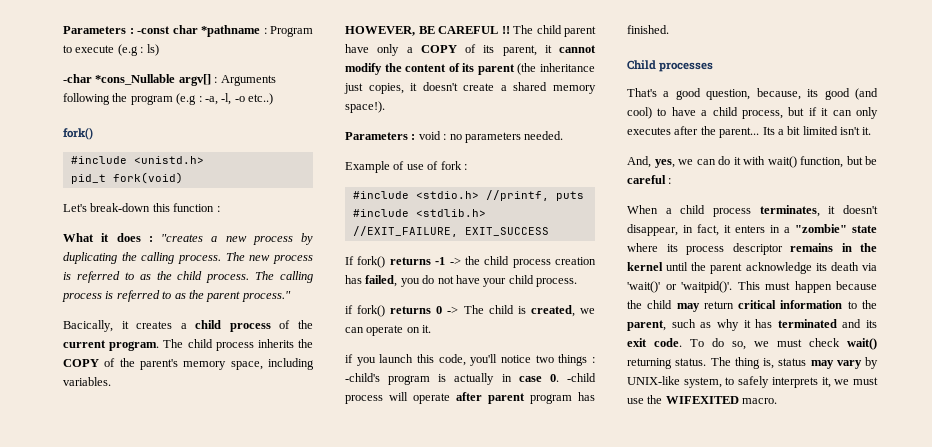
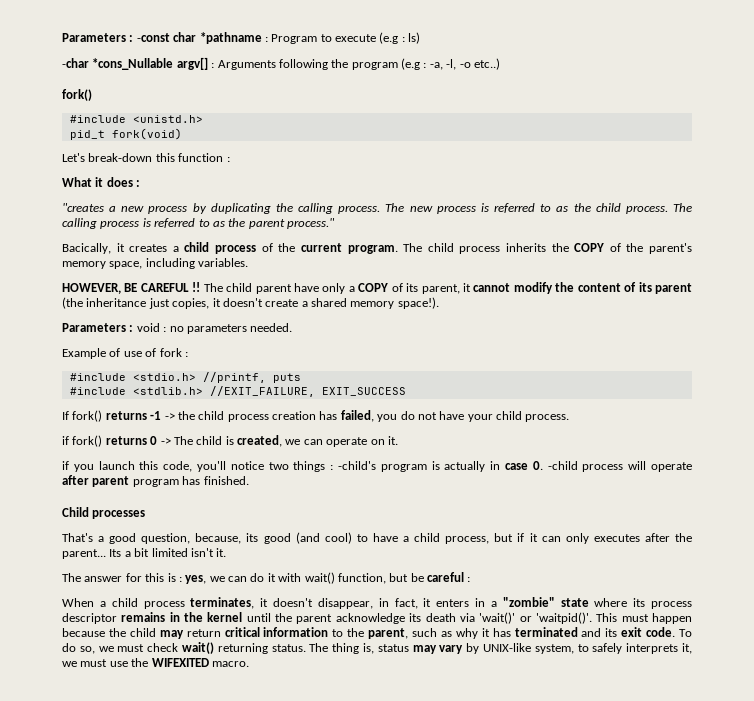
- What it does : "creates a new process by duplicating the calling process.
+ What it does :
+ "creates a new process by duplicating the calling process.
- And, yes, we can do it with wait() function, but be careful :
+ The answer for this is : yes, we can do it with wait() function, but be careful :

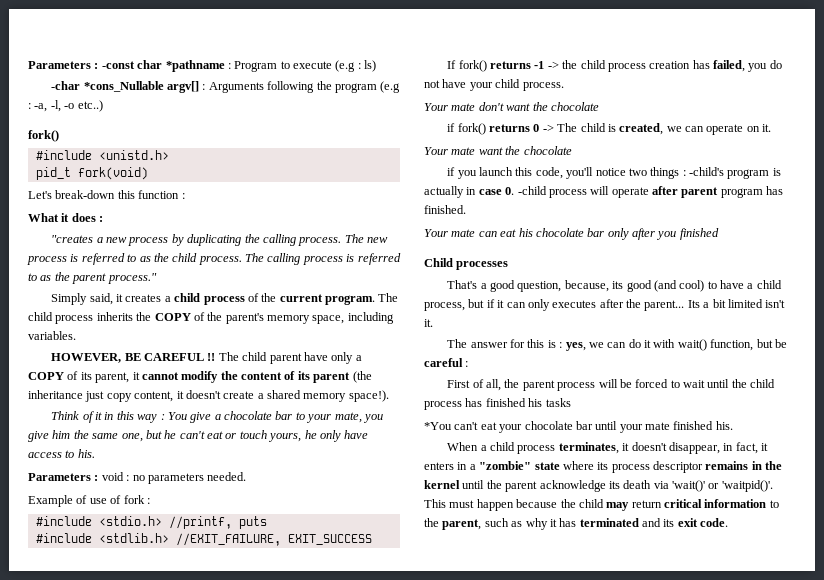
- Bacically, it creates a child process of the current program.
+ Simply said, it creates a child process of the current program.
- The child parent have only a COPY of its parent, it cannot modify the content of its parent (the inheritance just copies, it doesn't create a shared memory space!).
+ The child parent have only a COPY of its parent, it cannot modify the content of its parent (the inheritance just copy content, it doesn't create a shared memory space!).
+ Think of it in this way : You give a chocolate bar to your mate, you give him the same one, but he can't eat or touch yours, he only have access to his.
+ Your mate don't want the chocolate
+ Your mate want the chocolate
+ Your mate can eat his chocolate bar only after you finished
+ First of all, the parent process will be forced to wait until the child process has finished his tasks
+ *You can't eat your chocolate bar until your mate finished his.
- To do so, we must check wait() returning status. The thing is, status may vary by UNIX-like system, to safely interprets it, we must use the WIFEXITED macro.

